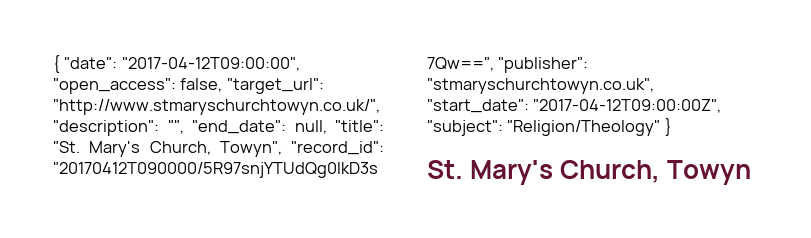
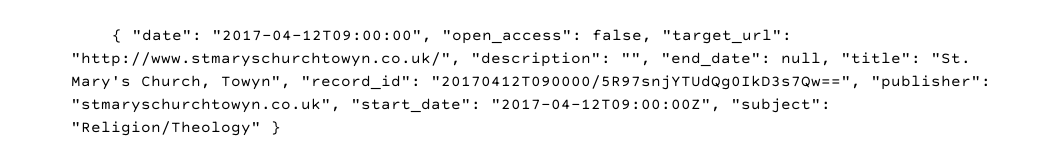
- St. Mary's Church, Towyn

